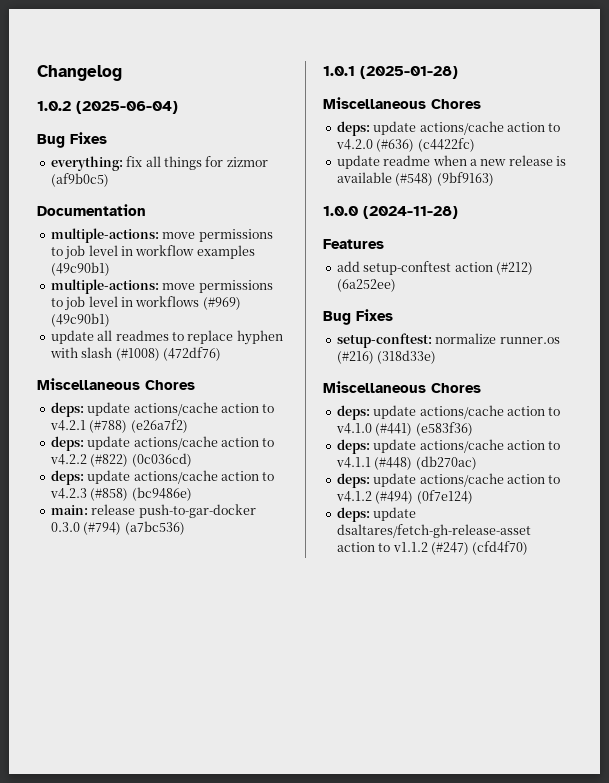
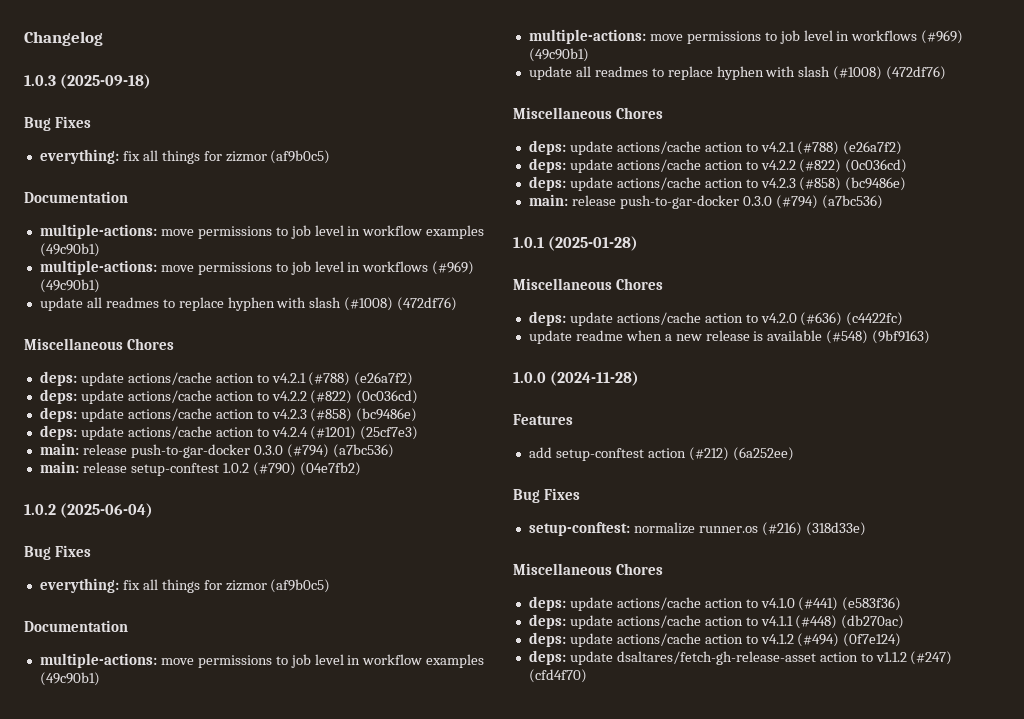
+ 1.0.3 (2025-09-18)
+ Bug Fixes
+ everything: fix all things for zizmor (af9b0c5)
+ Documentation
+ multiple-actions: move permissions to job level in workflow examples (49c90b1)
+ multiple-actions: move permissions to job level in workflows (#969) (49c90b1)
+ update all readmes to replace hyphen with slash (#1008) (472df76)
+ Miscellaneous Chores
+ deps: update actions/cache action to v4.2.1 (#788) (e26a7f2)
+ deps: update actions/cache action to v4.2.2 (#822) (0c036cd)
+ deps: update actions/cache action to v4.2.3 (#858) (bc9486e)
+ deps: update actions/cache action to v4.2.4 (#1201) (25cf7e3)
+ main: release push-to-gar-docker 0.3.0 (#794) (a7bc536)
+ main: release setup-conftest 1.0.2 (#790) (04e7fb2)

